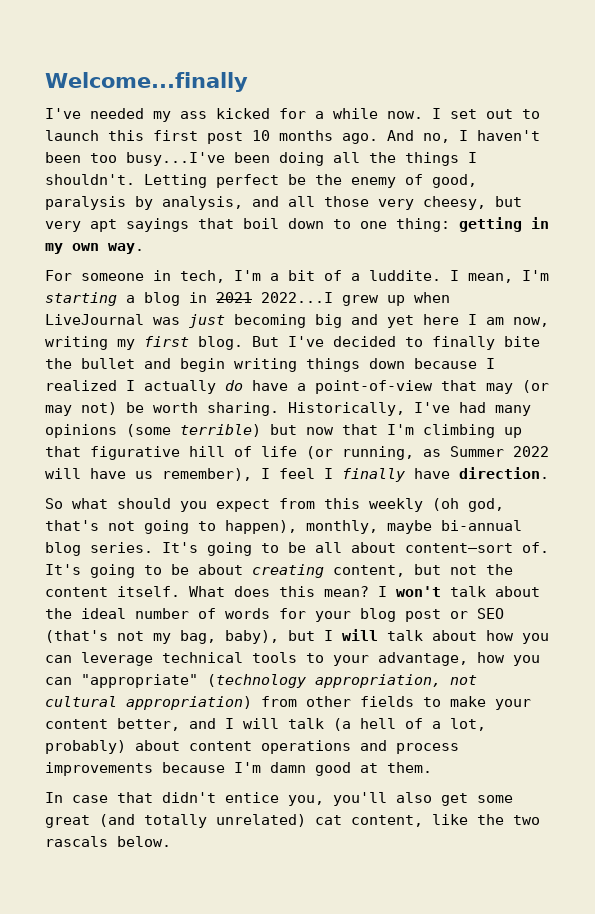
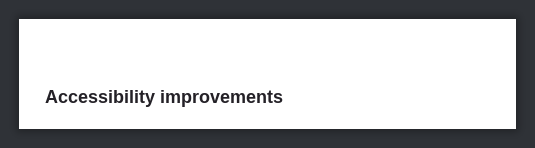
- Welcome...finally
- I've needed my ass kicked for a while now. I set out to launch this first post 10 months ago. And no, I haven't been too busy...I've been doing all the things I shouldn't. Letting perfect be the enemy of good, paralysis by analysis, and all those very cheesy, but very apt sayings that boil down to one thing: getting in my own way.
- For someone in tech, I'm a bit of a luddite. I mean, I'm starting a blog in 2021 2022...I grew up when LiveJournal was just becoming big and yet here I am now, writing my first blog. But I've decided to finally bite the bullet and begin writing things down because I realized I actually do have a point-of-view that may (or may not) be worth sharing. Historically, I've had many opinions (some terrible) but now that I'm climbing up that figurative hill of life (or running, as Summer 2022 will have us remember), I feel I finally have direction.
- So what should you expect from this weekly (oh god, that's not going to happen), monthly, maybe bi-annual blog series. It's going to be all about content—sort of. It's going to be about creating content, but not the content itself. What does this mean? I won't talk about the ideal number of words for your blog post or SEO (that's not my bag, baby), but I will talk about how you can leverage technical tools to your advantage, how you can "appropriate" (technology appropriation, not cultural appropriation) from other fields to make your content better, and I will talk (a hell of a lot, probably) about content operations and process improvements because I'm damn good at them.
- In case that didn't entice you, you'll also get some great (and totally unrelated) cat content, like the two rascals below.
+ Accessibility improvements

